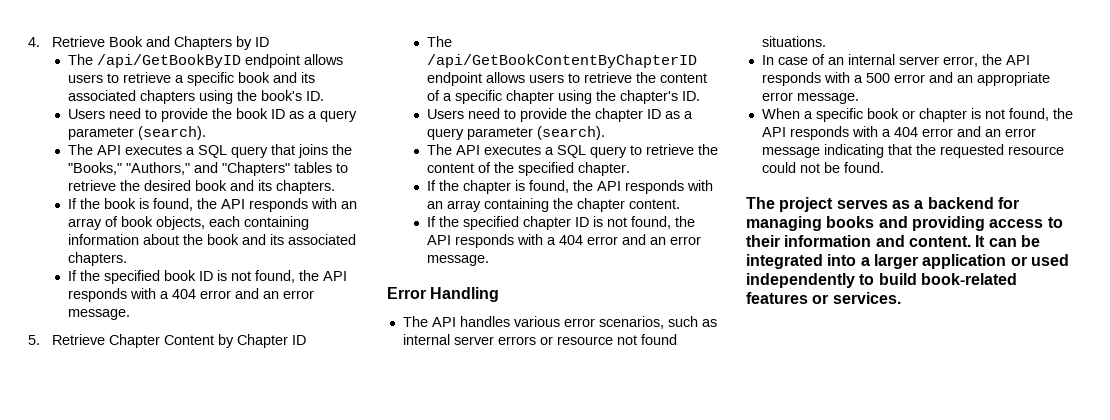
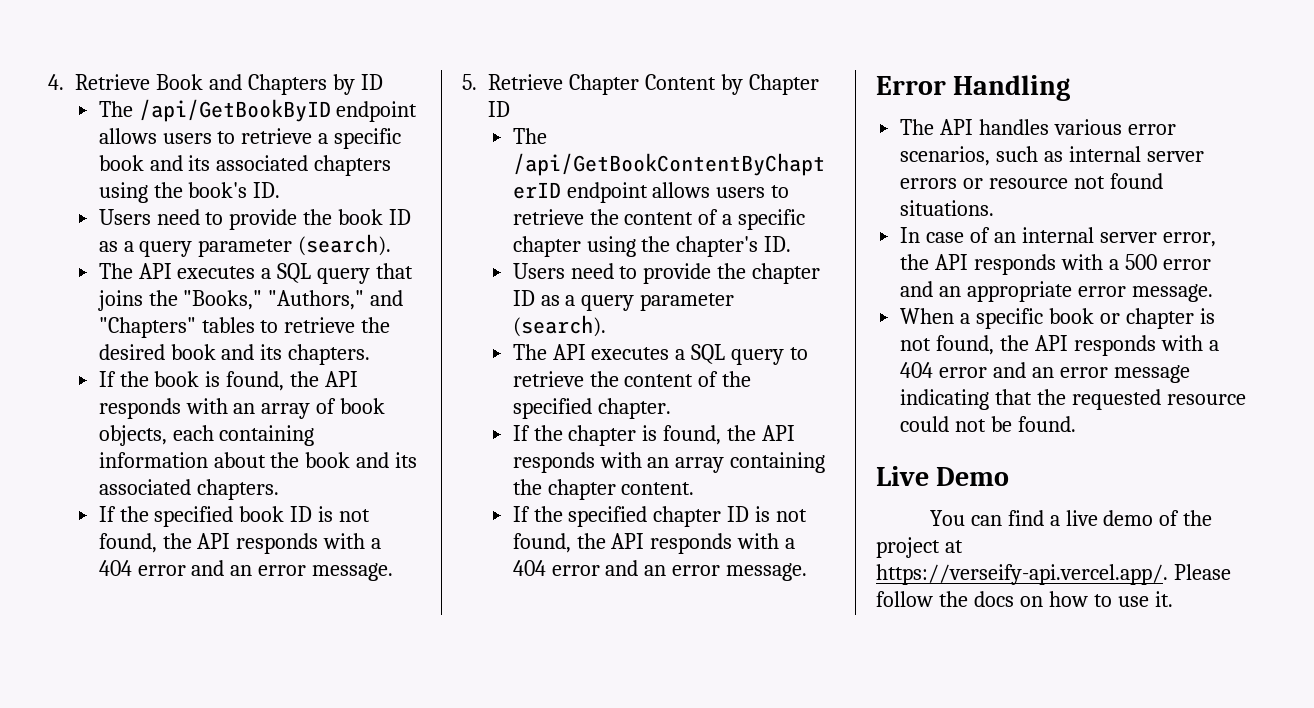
- The project serves as a backend for managing books and providing access to their information and content. It can be integrated into a larger application or used independently to build book-related features or services.
+ Live Demo
+ You can find a live demo of the project at https://verseify-api.vercel.app/. Please follow the docs on how to use it.

